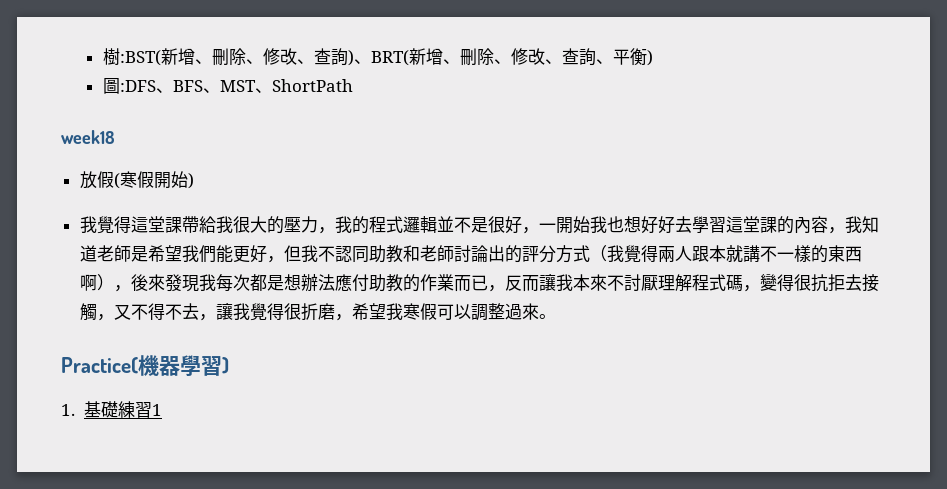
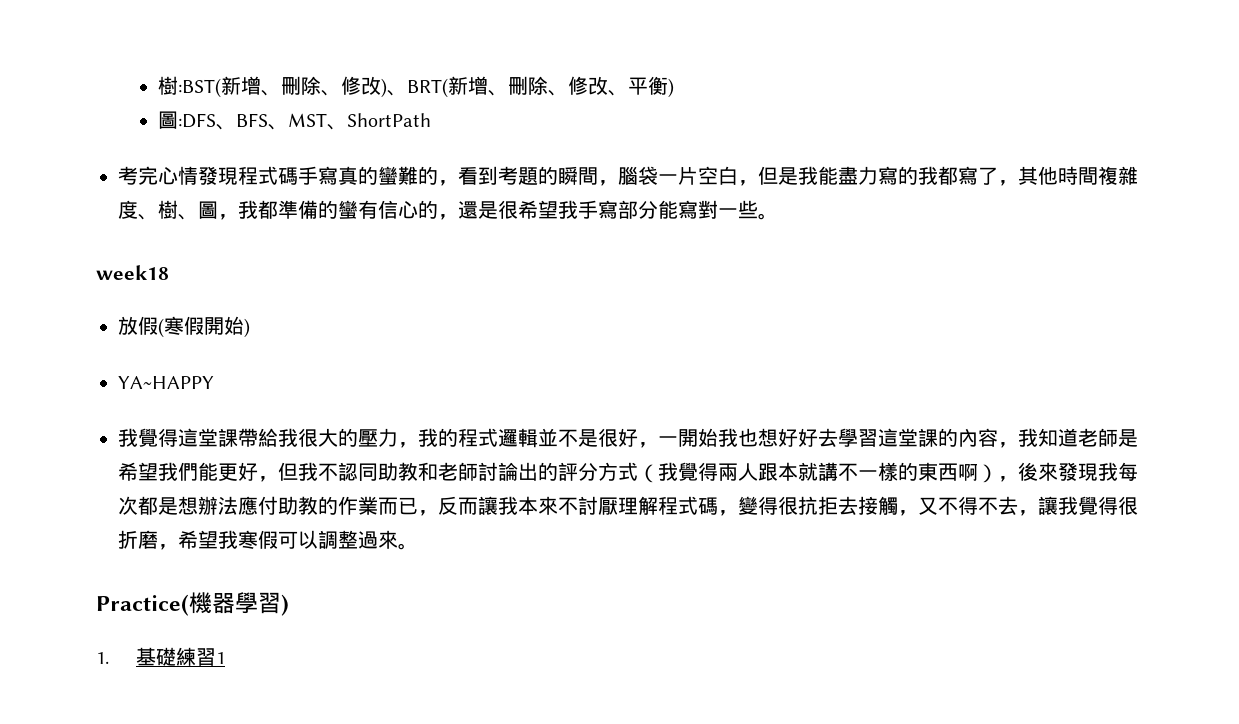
- 樹:BST(新增、刪除、修改、查詢)、BRT(新增、刪除、修改、查詢、平衡)
+ 樹:BST(新增、刪除、修改)、BRT(新增、刪除、修改、平衡)
+ 考完心情發現程式碼手寫真的蠻難的，看到考題的瞬間，腦袋一片空白，但是我能盡力寫的我都寫了，其他時間複雜度、樹、圖，我都準備的蠻有信心的，還是很希望我手寫部分能寫對一些。
+ YA~HAPPY

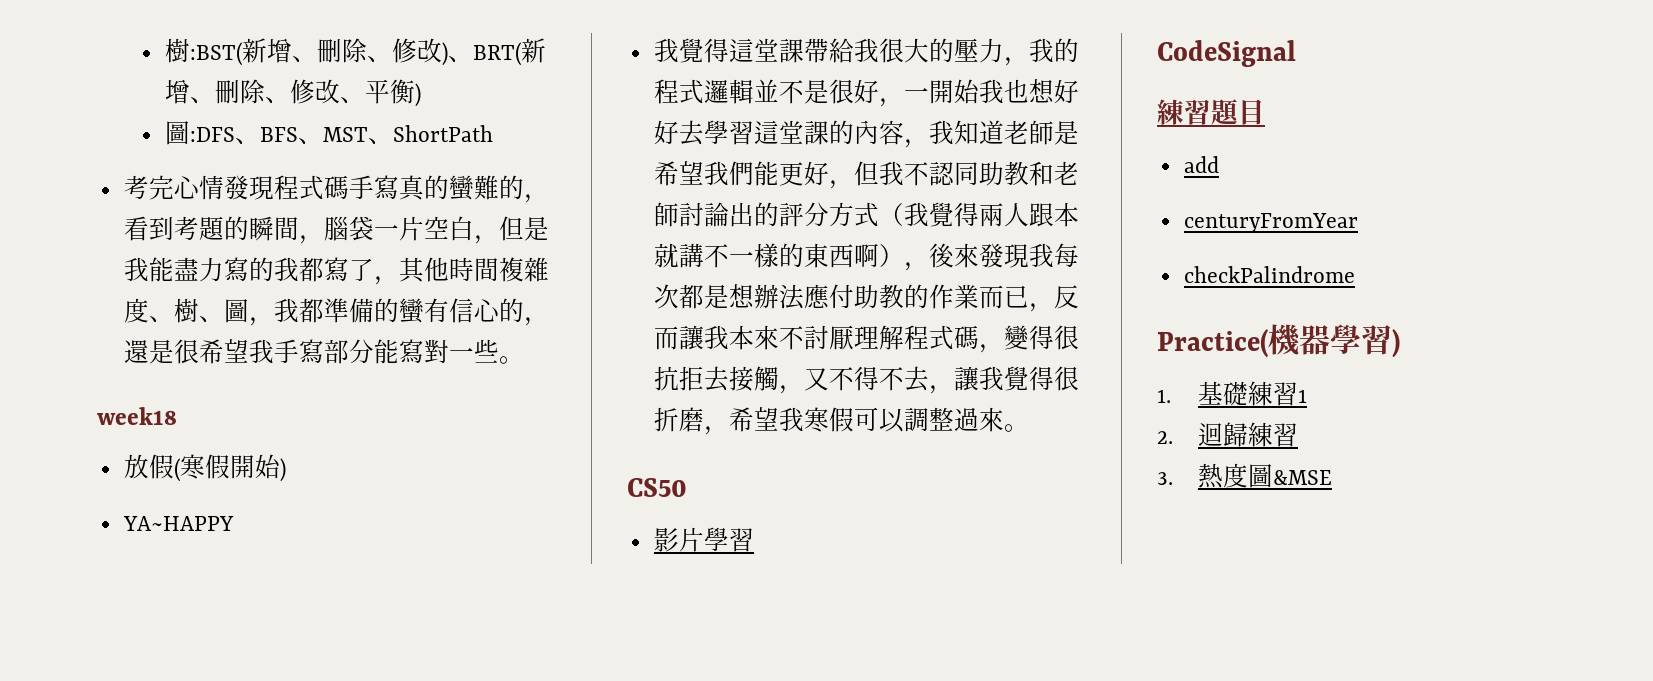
+ CS50
+ 影片學習
+ CodeSignal
+ 練習題目
+ add
+ centuryFromYear
+ checkPalindrome
+ 2.迴歸練習
+ 3.熱度圖&MSE

